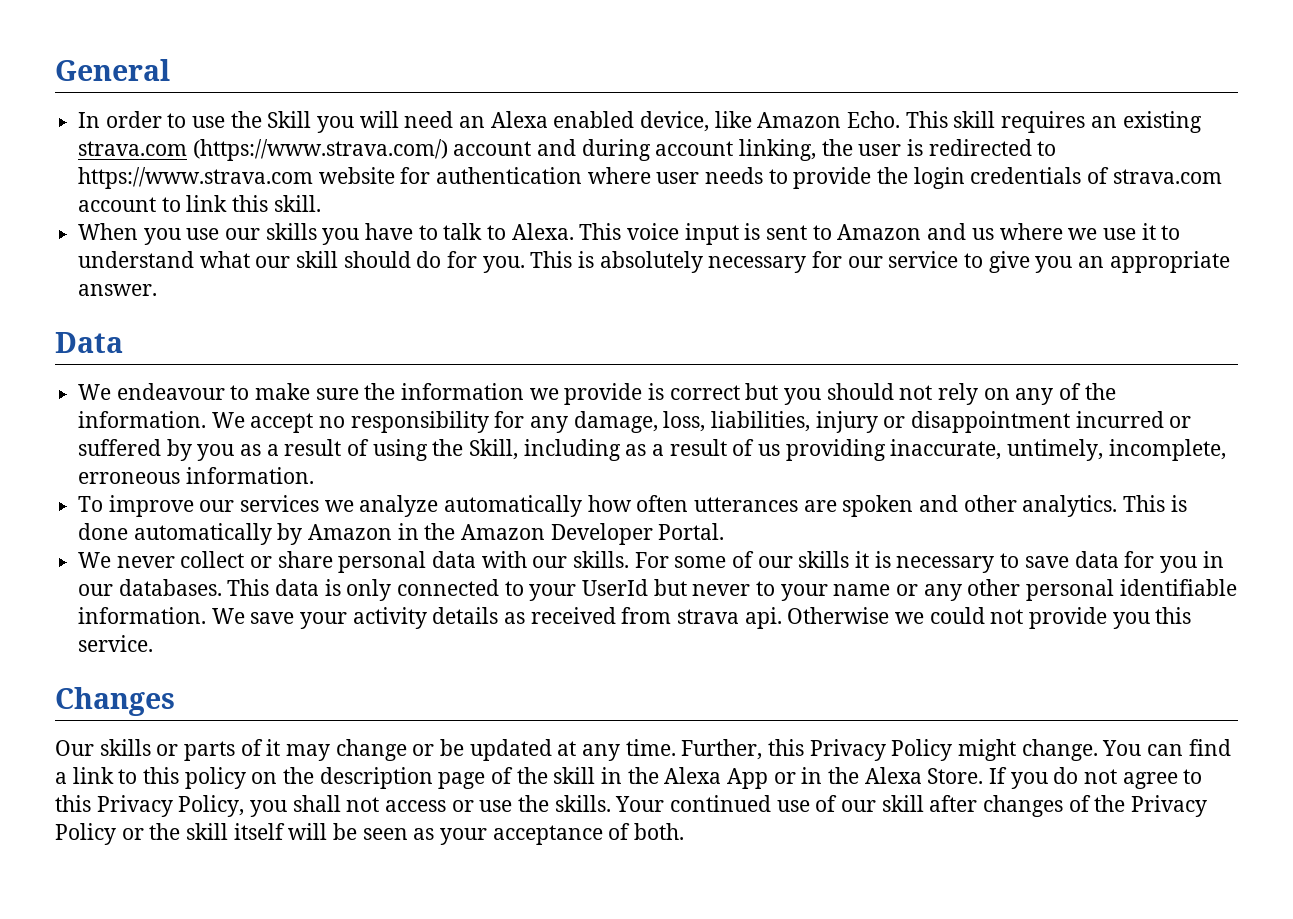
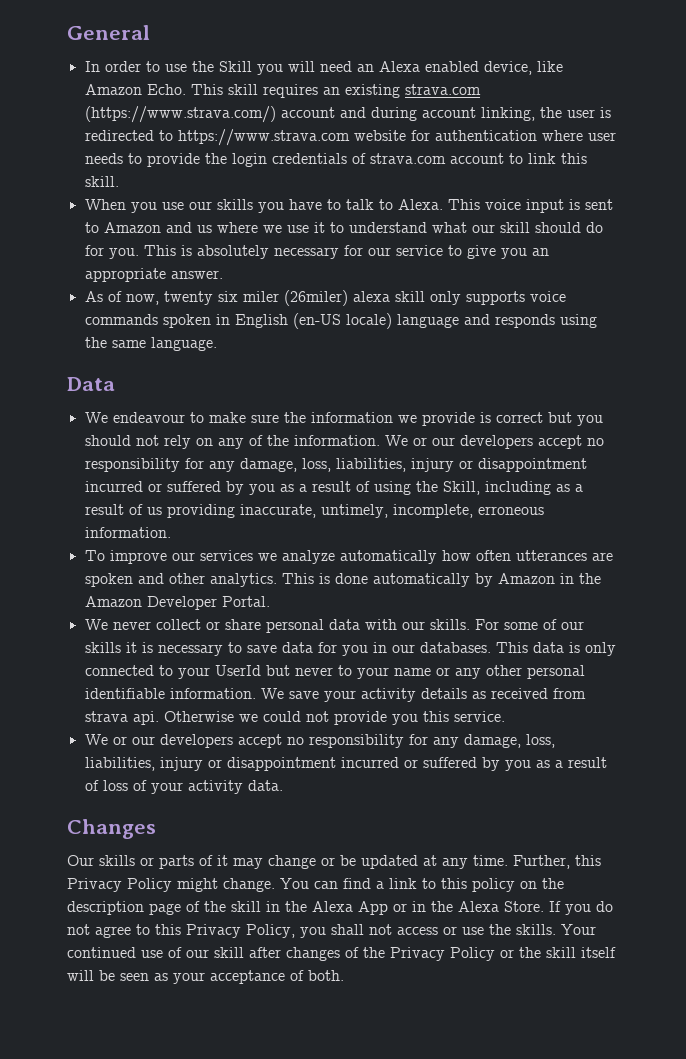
+ As of now, twenty six miler (26miler) alexa skill only supports voice commands spoken in English (en-US locale) language and responds using the same language.
- We accept no responsibility for any damage, loss, liabilities, injury or disappointment incurred or suffered by you as a result of using the Skill, including as a result of us providing inaccurate, untimely, incomplete, erroneous information.
+ We or our developers accept no responsibility for any damage, loss, liabilities, injury or disappointment incurred or suffered by you as a result of using the Skill, including as a result of us providing inaccurate, untimely, incomplete, erroneous information.
+ We or our developers accept no responsibility for any damage, loss, liabilities, injury or disappointment incurred or suffered by you as a result of loss of your activity data.

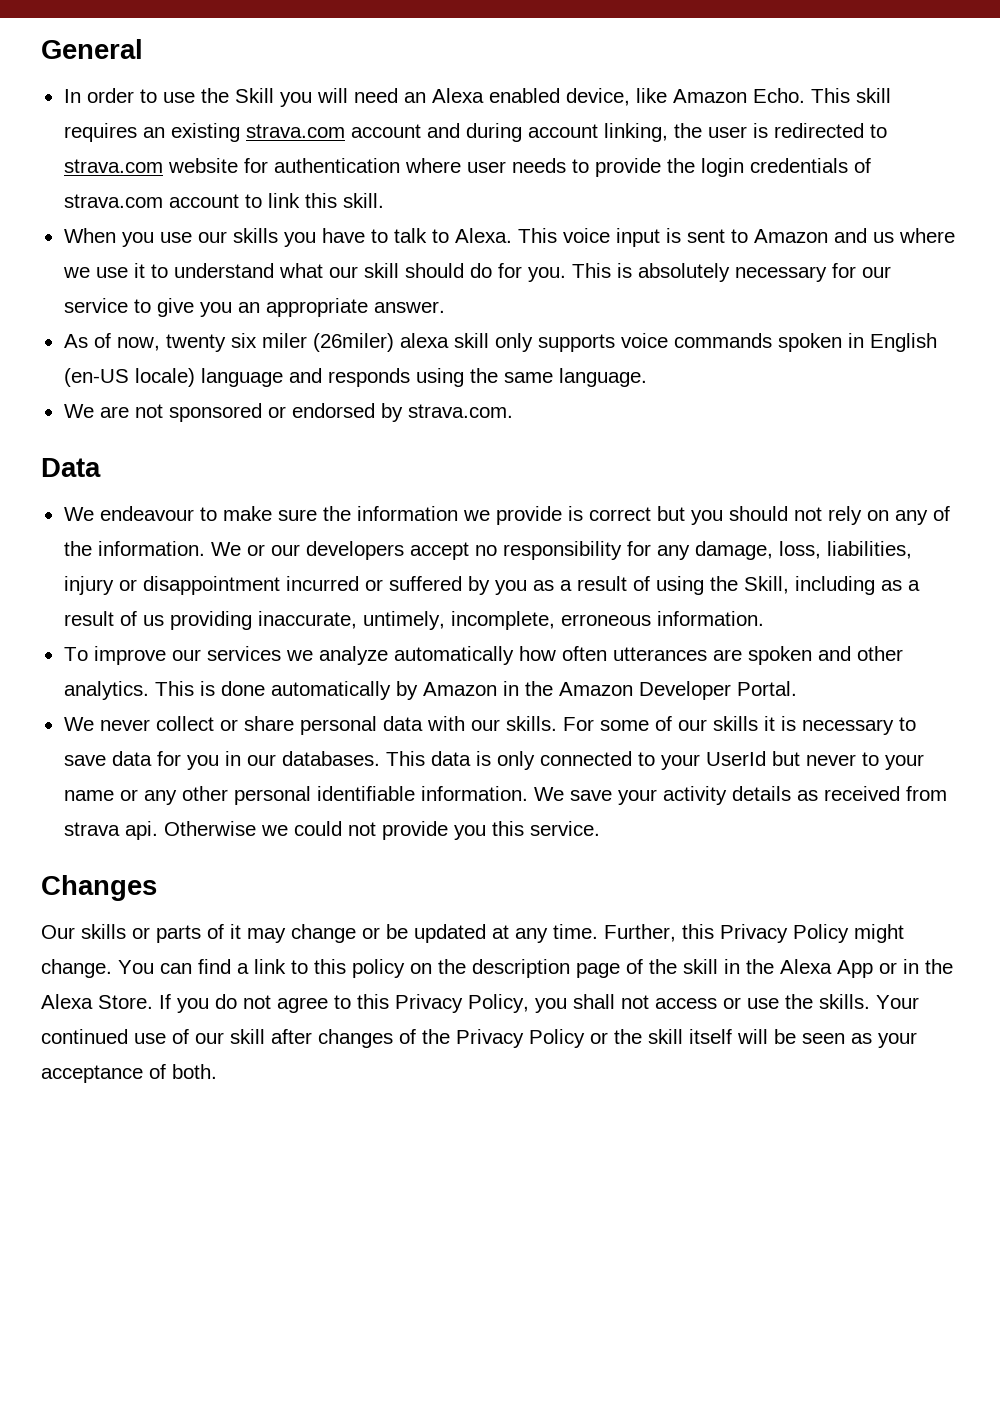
- This skill requires an existing strava.com (https://www.strava.com/) account and during account linking, the user is redirected to https://www.strava.com website for authentication where user needs to provide the login credentials of strava.com account to link this skill.
+ This skill requires an existing strava.com account and during account linking, the user is redirected to strava.com website for authentication where user needs to provide the login credentials of strava.com account to link this skill.
+ We are not sponsored or endorsed by strava.com.
- We or our developers accept no responsibility for any damage, loss, liabilities, injury or disappointment incurred or suffered by you as a result of loss of your activity data.

